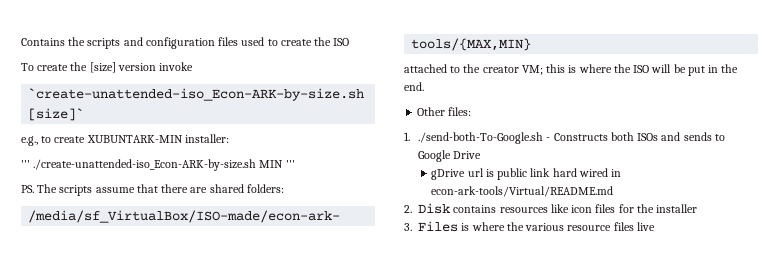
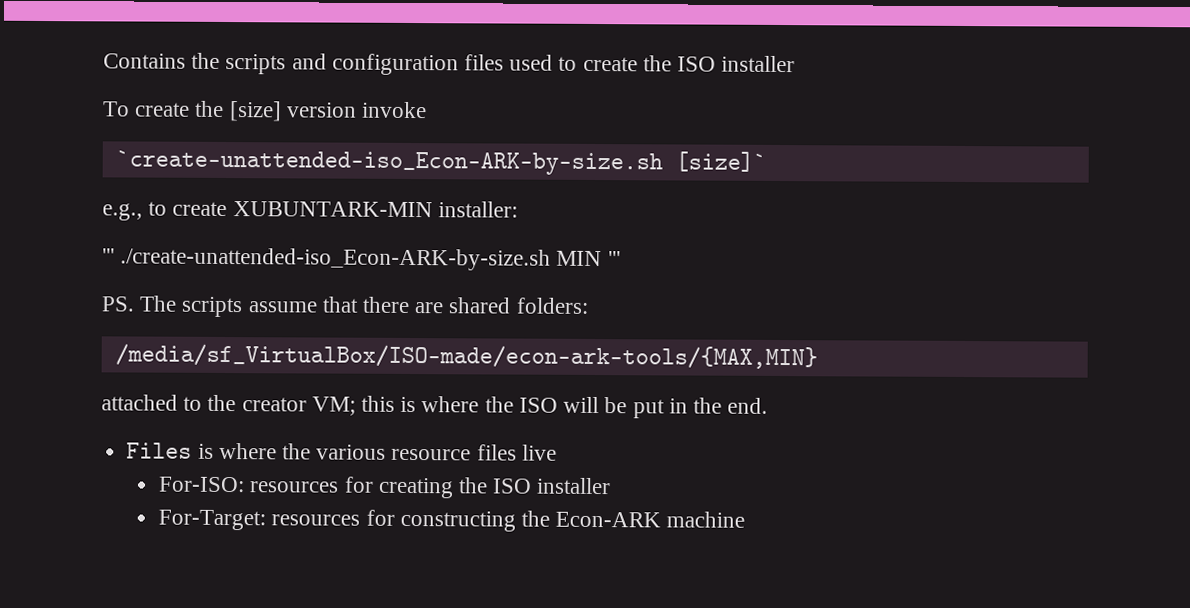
- Contains the scripts and configuration files used to create the ISO
+ Contains the scripts and configuration files used to create the ISO installer
- Other files:
- 1. ./send-both-To-Google.sh - Constructs both ISOs and sends to Google Drive
- gDrive url is public link hard wired in econ-ark-tools/Virtual/README.md
- 2. Disk contains resources like icon files for the installer
- 3. Files is where the various resource files live
+ Files is where the various resource files live
+ For-ISO: resources for creating the ISO installer
+ For-Target: resources for constructing the Econ-ARK machine

